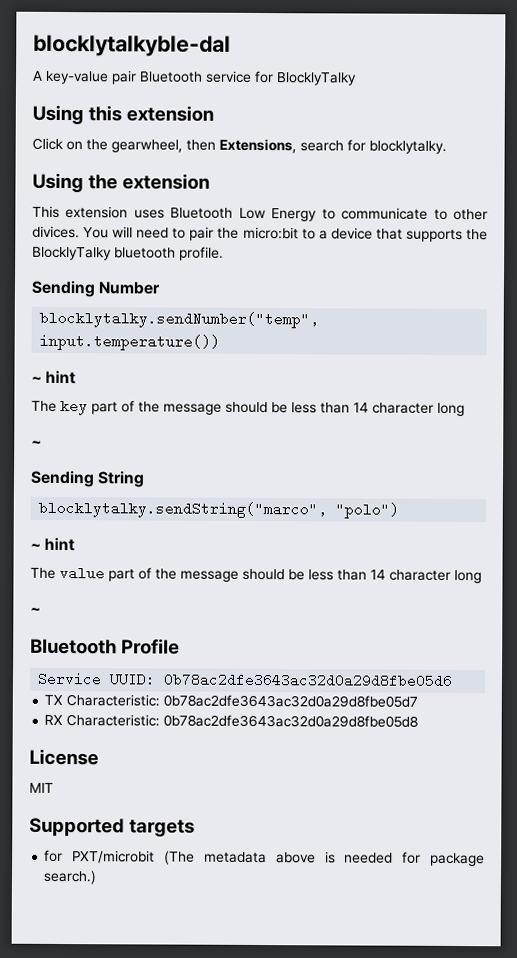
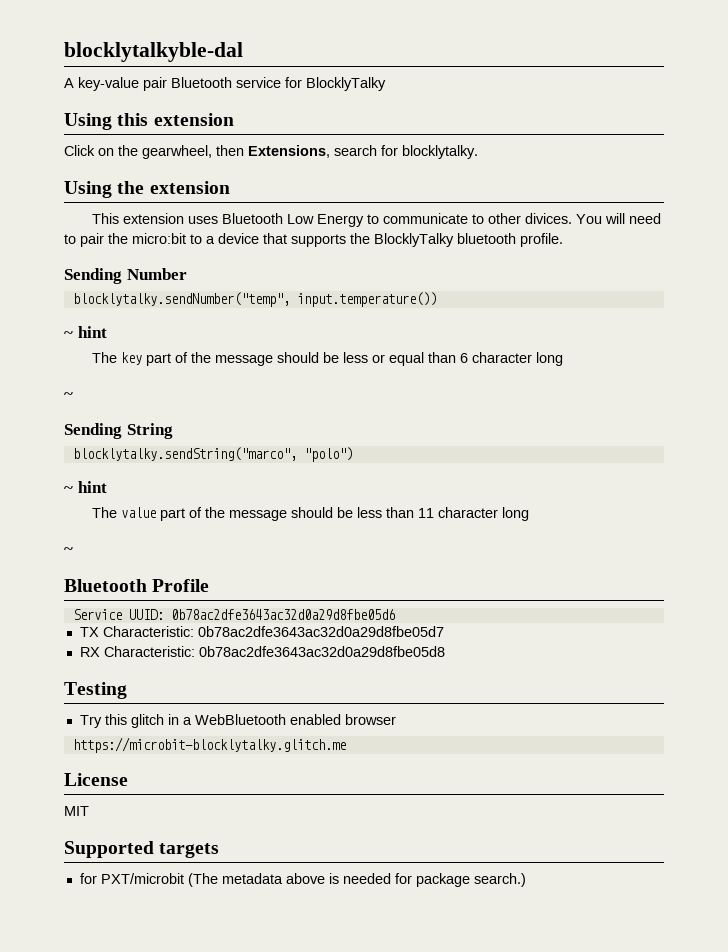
- The key part of the message should be less than 14 character long
+ The key part of the message should be less or equal than 6 character long
- The value part of the message should be less than 14 character long
+ The value part of the message should be less than 11 character long
+ Testing
+ Try this glitch in a WebBluetooth enabled browser
+ https://microbit-blocklytalky.glitch.me

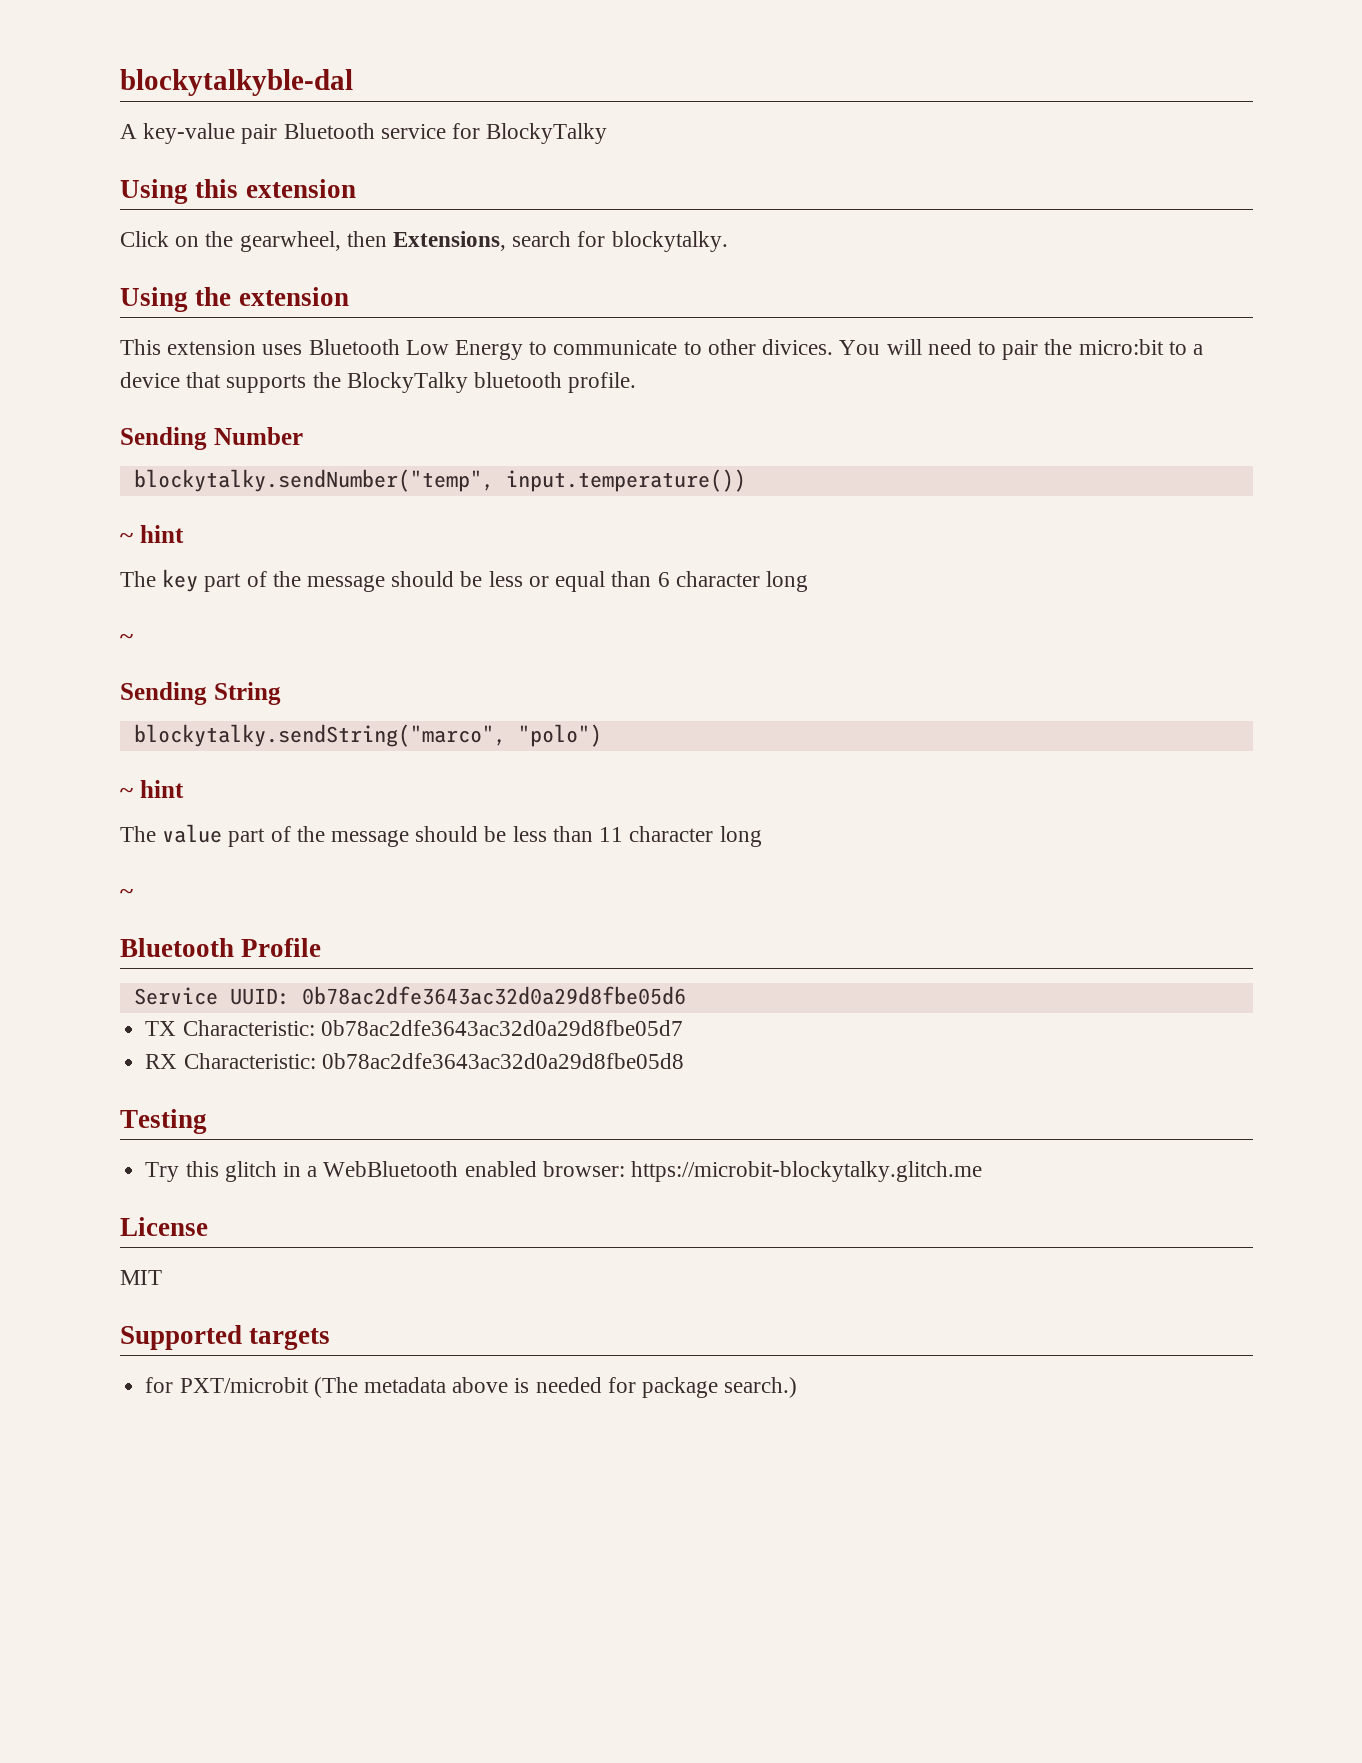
- blocklytalkyble-dal
+ blockytalkyble-dal
- A key-value pair Bluetooth service for BlocklyTalky
+ A key-value pair Bluetooth service for BlockyTalky
- Click on the gearwheel, then Extensions, search for blocklytalky.
+ Click on the gearwheel, then Extensions, search for blockytalky.
- You will need to pair the micro:bit to a device that supports the BlocklyTalky bluetooth profile.
+ You will need to pair the micro:bit to a device that supports the BlockyTalky bluetooth profile.
- blocklytalky.sendNumber("temp", input.temperature())
+ blockytalky.sendNumber("temp", input.temperature())
- blocklytalky.sendString("marco", "polo")
+ blockytalky.sendString("marco", "polo")
- Try this glitch in a WebBluetooth enabled browser
- https://microbit-blocklytalky.glitch.me
+ Try this glitch in a WebBluetooth enabled browser: https://microbit-blockytalky.glitch.me

